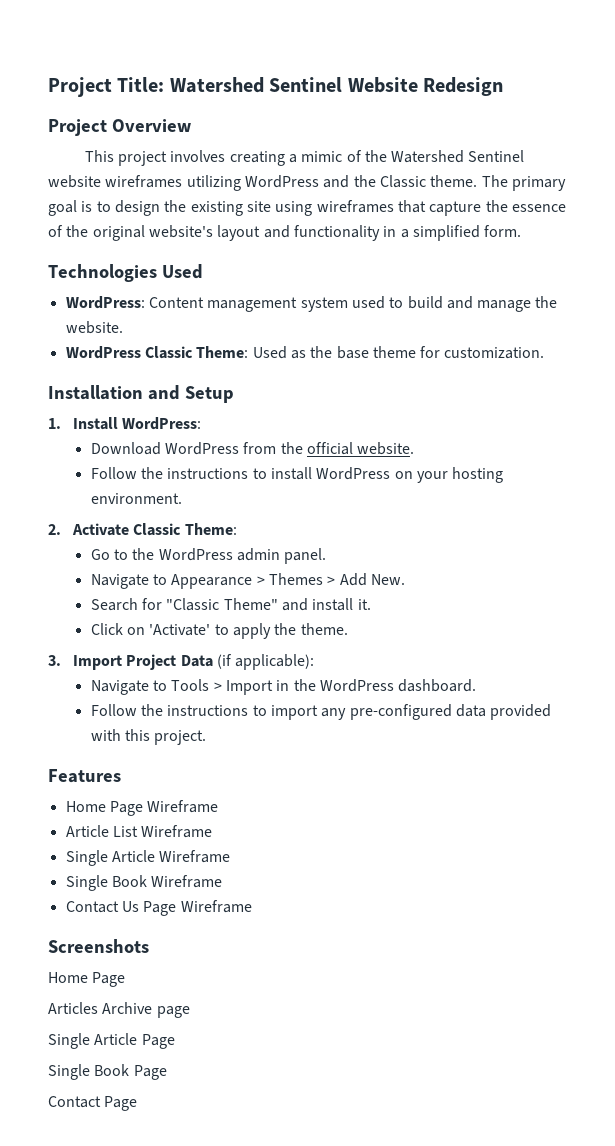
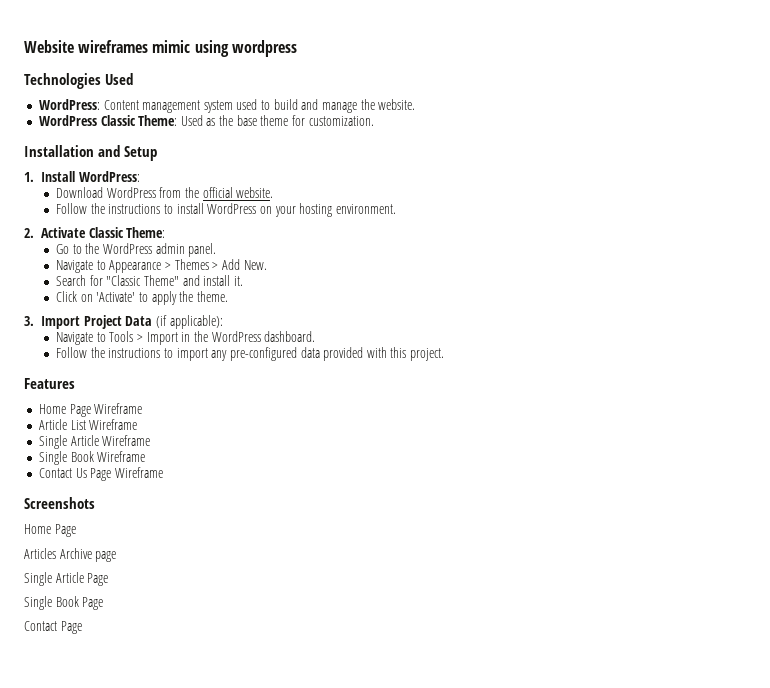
- Project Title: Watershed Sentinel Website Redesign
- Project Overview
- This project involves creating a mimic of the Watershed Sentinel website wireframes utilizing WordPress and the Classic theme. The primary goal is to design the existing site using wireframes that capture the essence of the original website's layout and functionality in a simplified form.
+ Website wireframes mimic using wordpress

